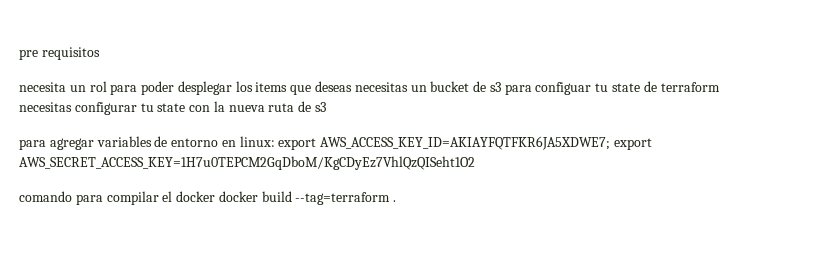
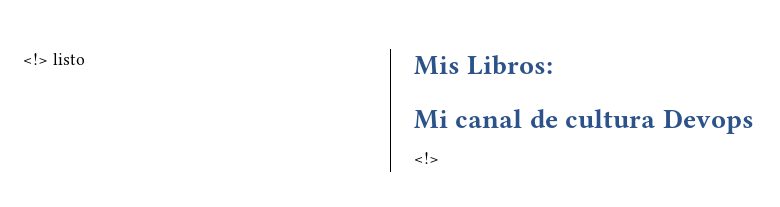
- pre requisitos
- necesita un rol para poder desplegar los items que deseas necesitas un bucket de s3 para configuar tu state de terraform necesitas configurar tu state con la nueva ruta de s3
- para agregar variables de entorno en linux: export AWS_ACCESS_KEY_ID=AKIAYFQTFKR6JA5XDWE7; export AWS_SECRET_ACCESS_KEY=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
- comando para compilar el docker docker build --tag=terraform .
+ <!> listo
+ Mis Libros:
+ Mi canal de cultura Devops
+ <!>

